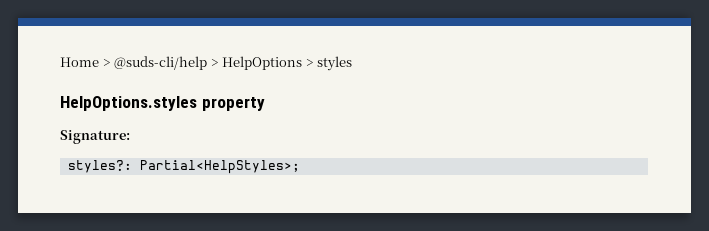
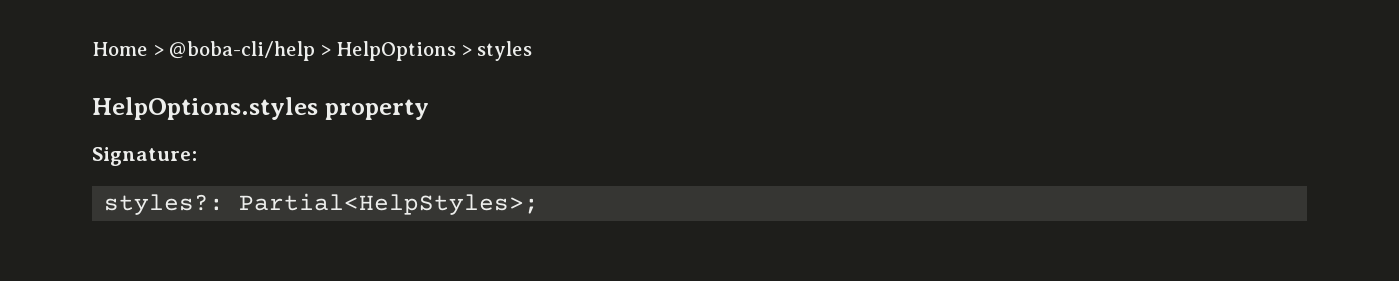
- Home > @suds-cli/help > HelpOptions > styles
+ Home > @boba-cli/help > HelpOptions > styles

